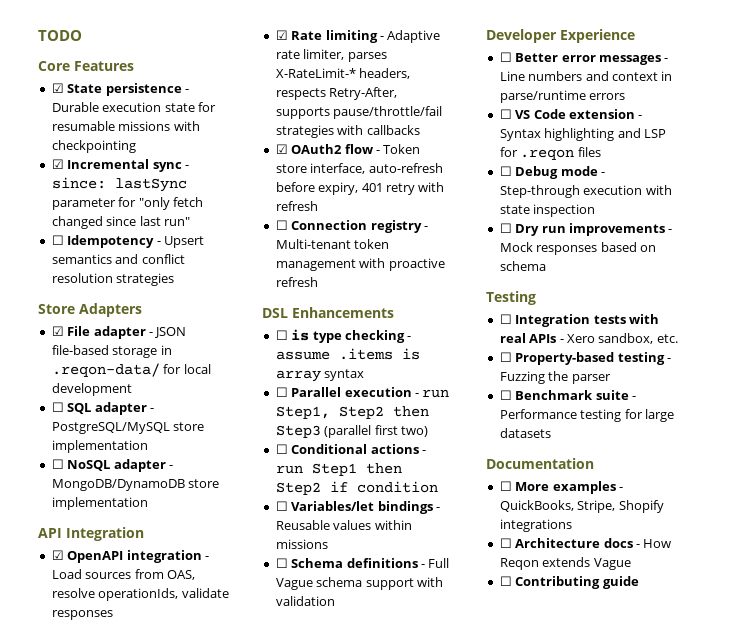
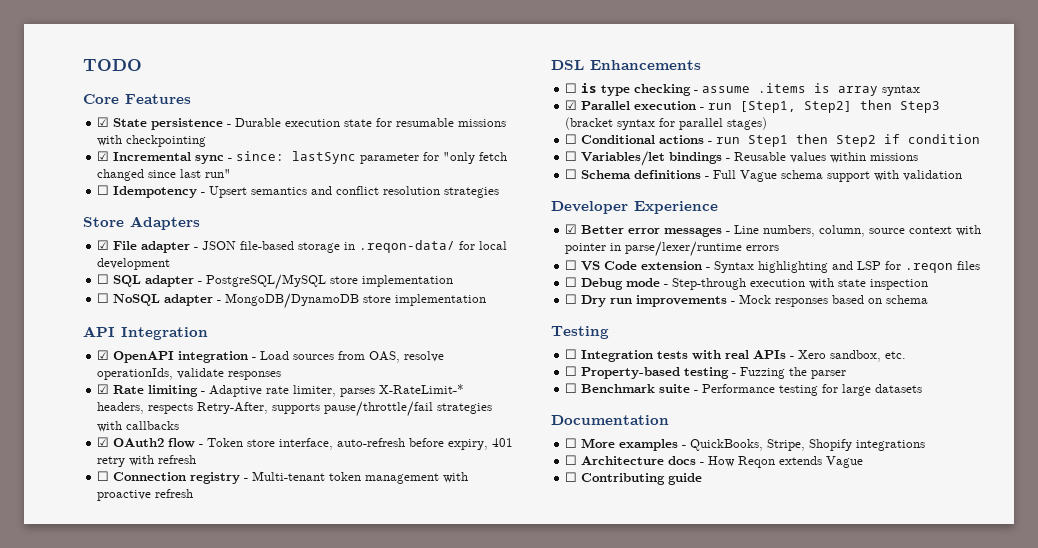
- ☐ Parallel execution - run Step1, Step2 then Step3 (parallel first two)
+ ☑ Parallel execution - run [Step1, Step2] then Step3 (bracket syntax for parallel stages)
- ☐ Better error messages - Line numbers and context in parse/runtime errors
+ ☑ Better error messages - Line numbers, column, source context with pointer in parse/lexer/runtime errors

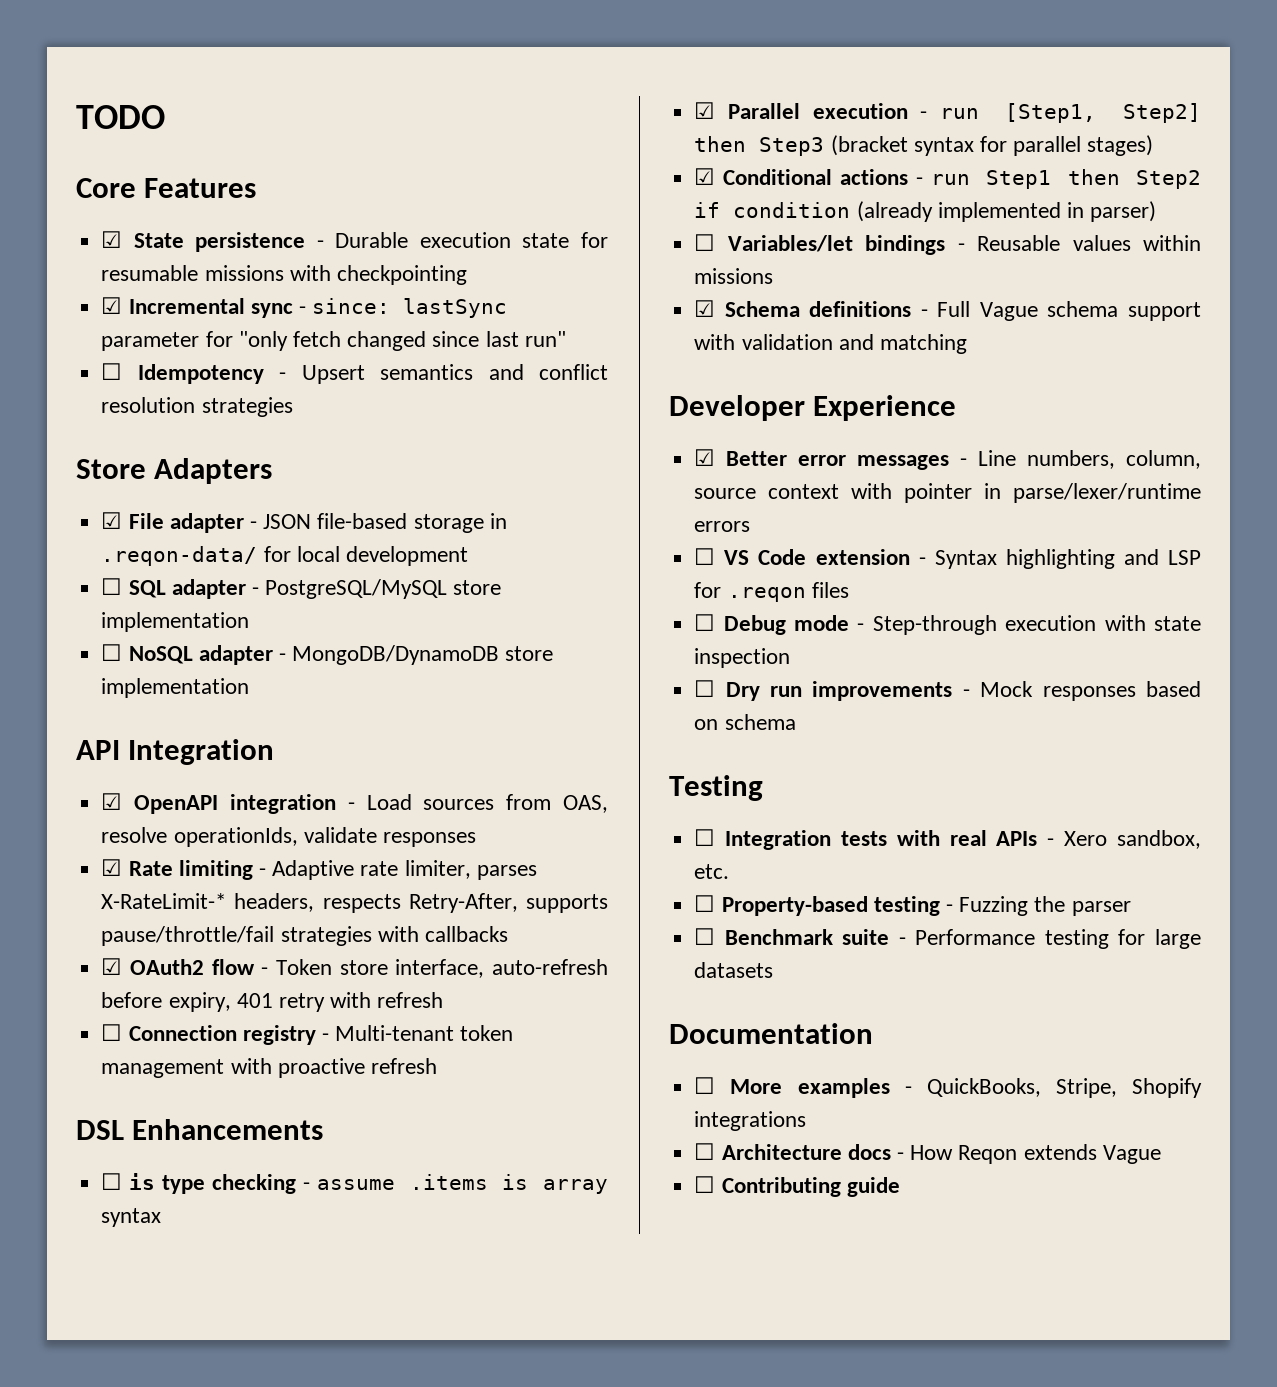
- ☐ Conditional actions - run Step1 then Step2 if condition
+ ☑ Conditional actions - run Step1 then Step2 if condition (already implemented in parser)
- ☐ Schema definitions - Full Vague schema support with validation
+ ☑ Schema definitions - Full Vague schema support with validation and matching

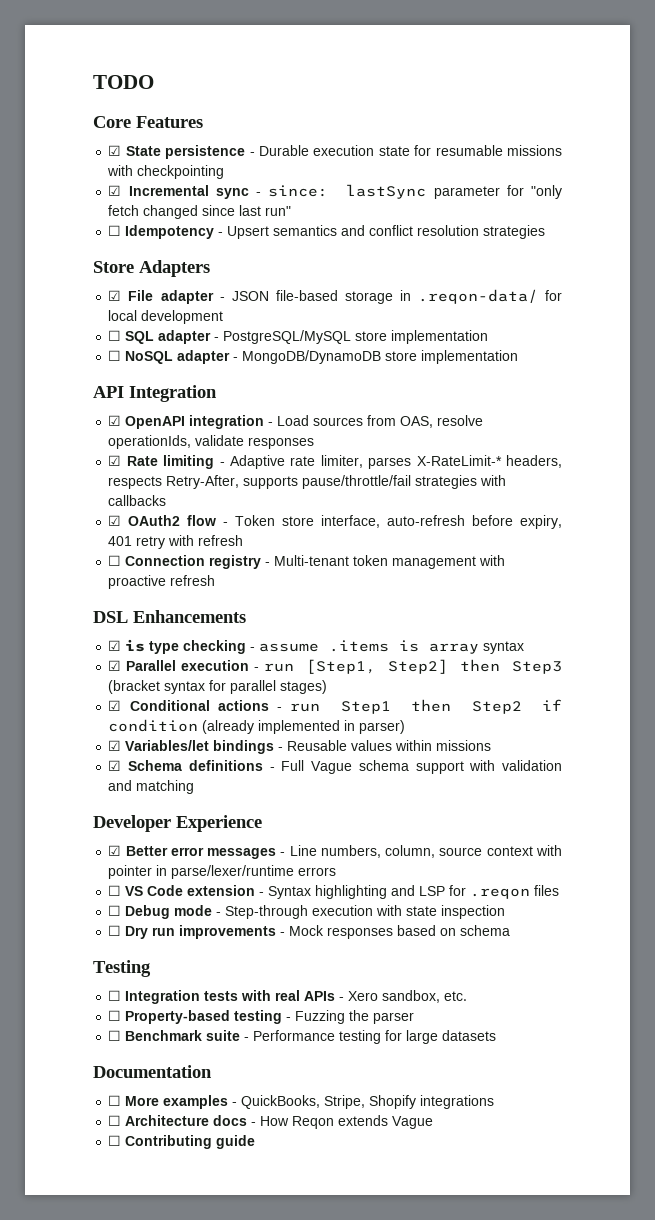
- ☐ is type checking - assume .items is array syntax
+ ☑ is type checking - assume .items is array syntax
- ☐ Variables/let bindings - Reusable values within missions
+ ☑ Variables/let bindings - Reusable values within missions

